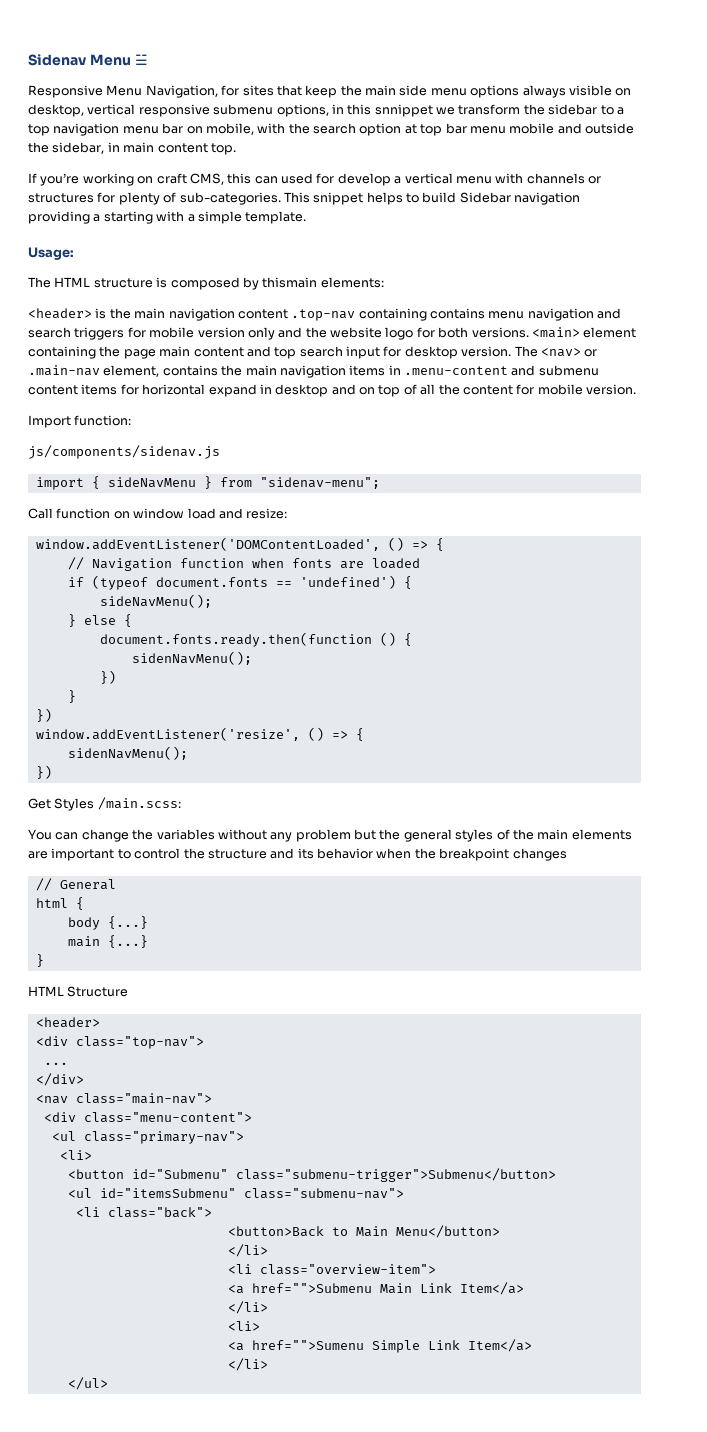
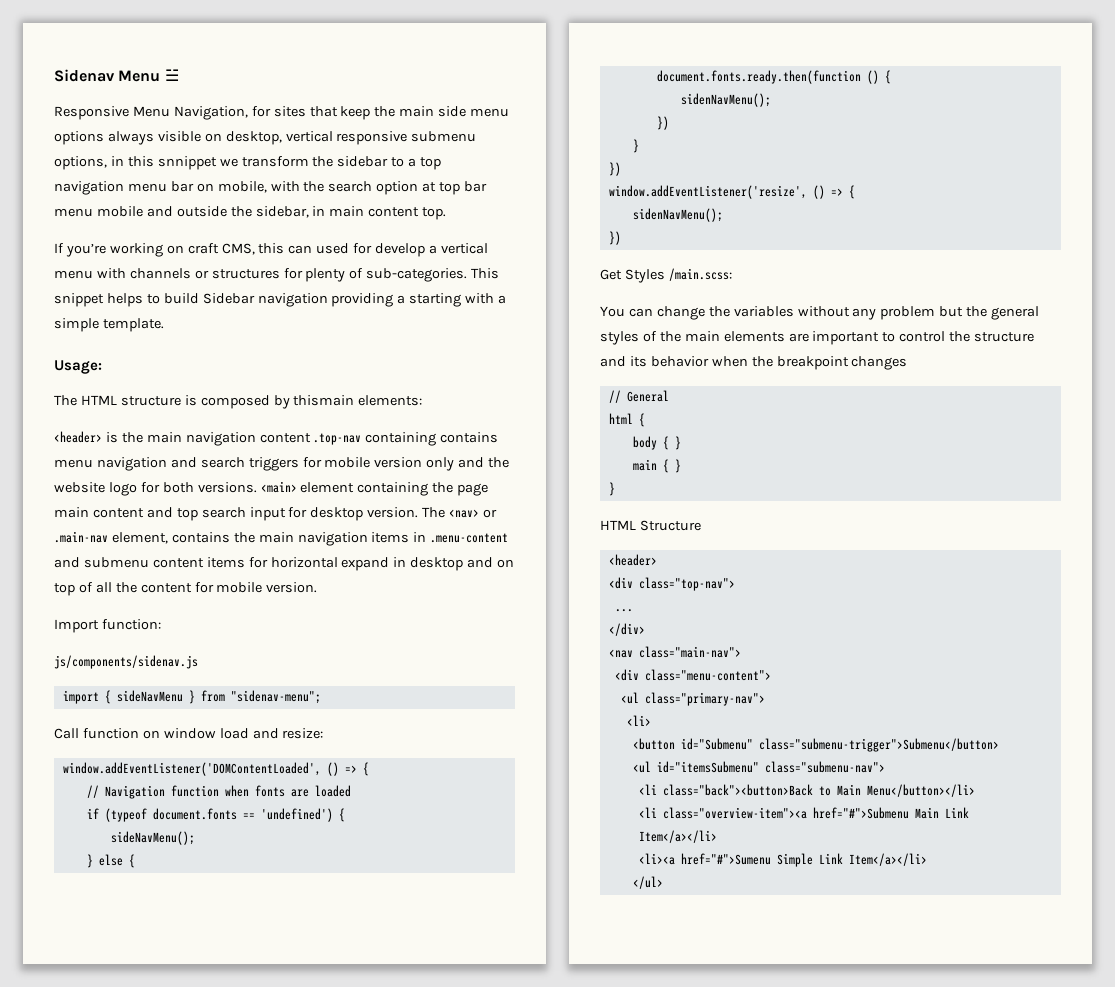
- body {...}
- main {...}
+ body { }
+ main { }
- <li class="back">
- <button>Back to Main Menu</button>
- </li>
- <li class="overview-item">
- <a href="">Submenu Main Link Item</a>
- </li>
- <li>
- <a href="">Sumenu Simple Link Item</a>
- </li>
+ <li class="back"><button>Back to Main Menu</button></li>
+ <li class="overview-item"><a href="#">Submenu Main Link Item</a></li>
+ <li><a href="#">Sumenu Simple Link Item</a></li>

